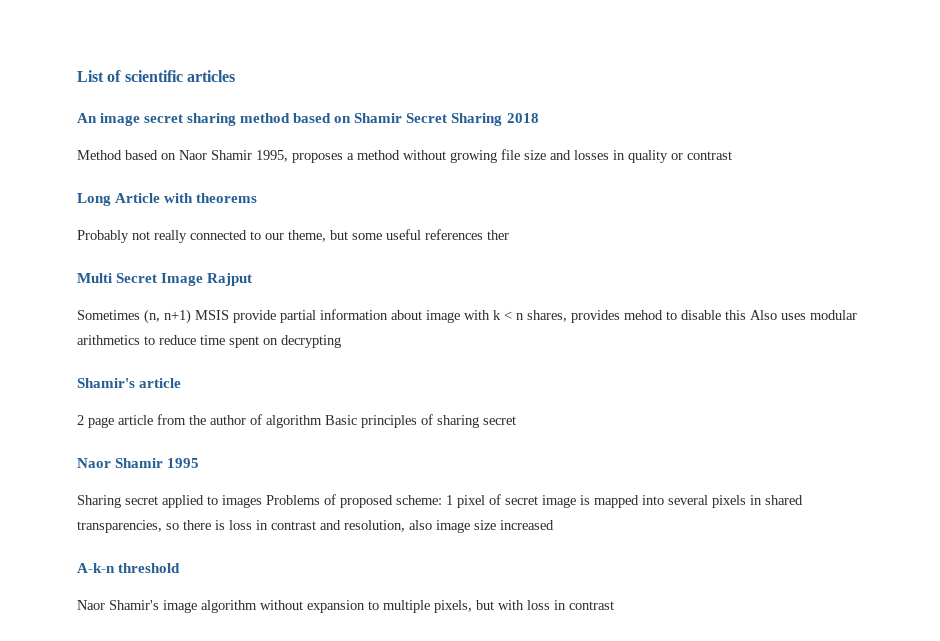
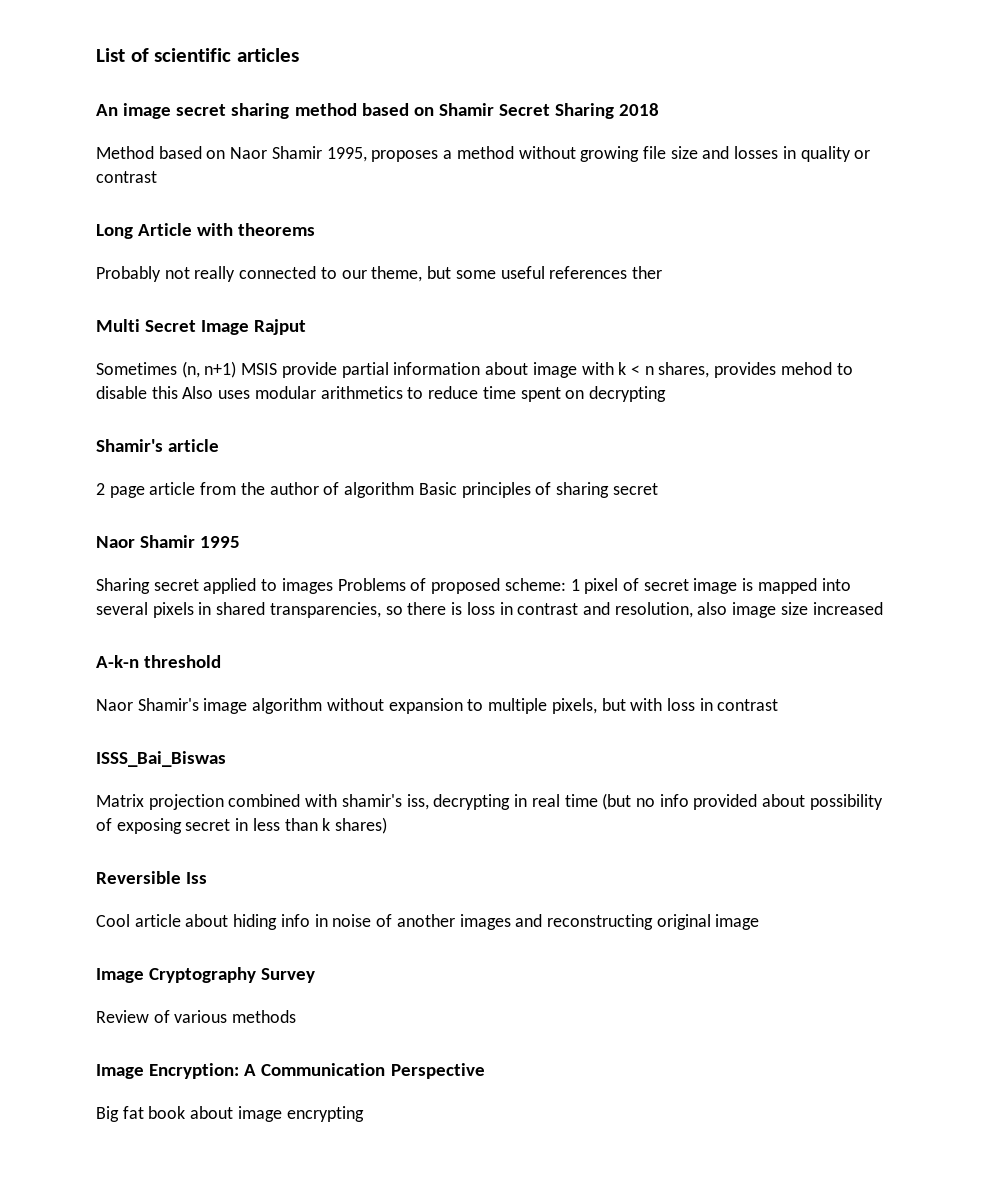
+ ISSS_Bai_Biswas
+ Matrix projection combined with shamir's iss, decrypting in real time (but no info provided about possibility of exposing secret in less than k shares)
+ Reversible Iss
+ Cool article about hiding info in noise of another images and reconstructing original image
+ Image Cryptography Survey
+ Review of various methods
+ Image Encryption: A Communication Perspective
+ Big fat book about image encrypting

